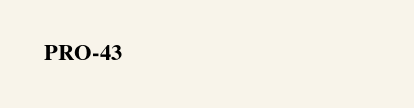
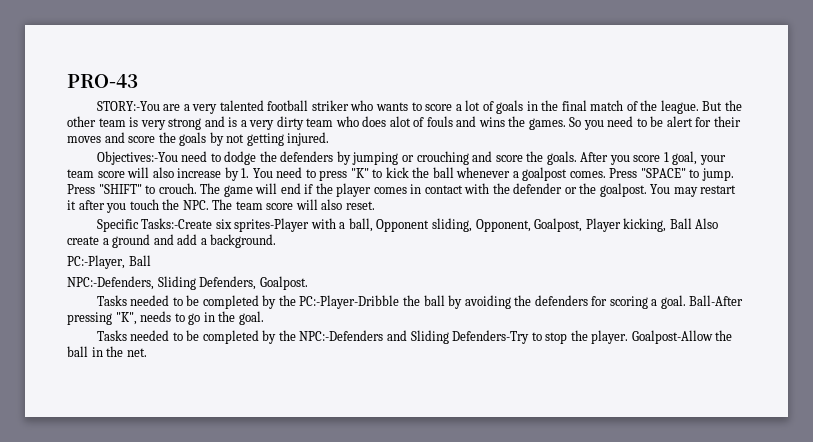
+ STORY:-You are a very talented football striker who wants to score a lot of goals in the final match of the league. But the other team is very strong and is a very dirty team who does alot of fouls and wins the games. So you need to be alert for their moves and score the goals by not getting injured.
+ Objectives:-You need to dodge the defenders by jumping or crouching and score the goals. After you score 1 goal, your team score will also increase by 1. You need to press "K" to kick the ball whenever a goalpost comes. Press "SPACE" to jump. Press "SHIFT" to crouch. The game will end if the player comes in contact with the defender or the goalpost. You may restart it after you touch the NPC. The team score will also reset.
+ Specific Tasks:-Create six sprites-Player with a ball, Opponent sliding, Opponent, Goalpost, Player kicking, Ball Also create a ground and add a background.
+ PC:-Player, Ball
+ NPC:-Defenders, Sliding Defenders, Goalpost.
+ Tasks needed to be completed by the PC:-Player-Dribble the ball by avoiding the defenders for scoring a goal. Ball-After pressing "K", needs to go in the goal.
+ Tasks needed to be completed by the NPC:-Defenders and Sliding Defenders-Try to stop the player. Goalpost-Allow the ball in the net.

